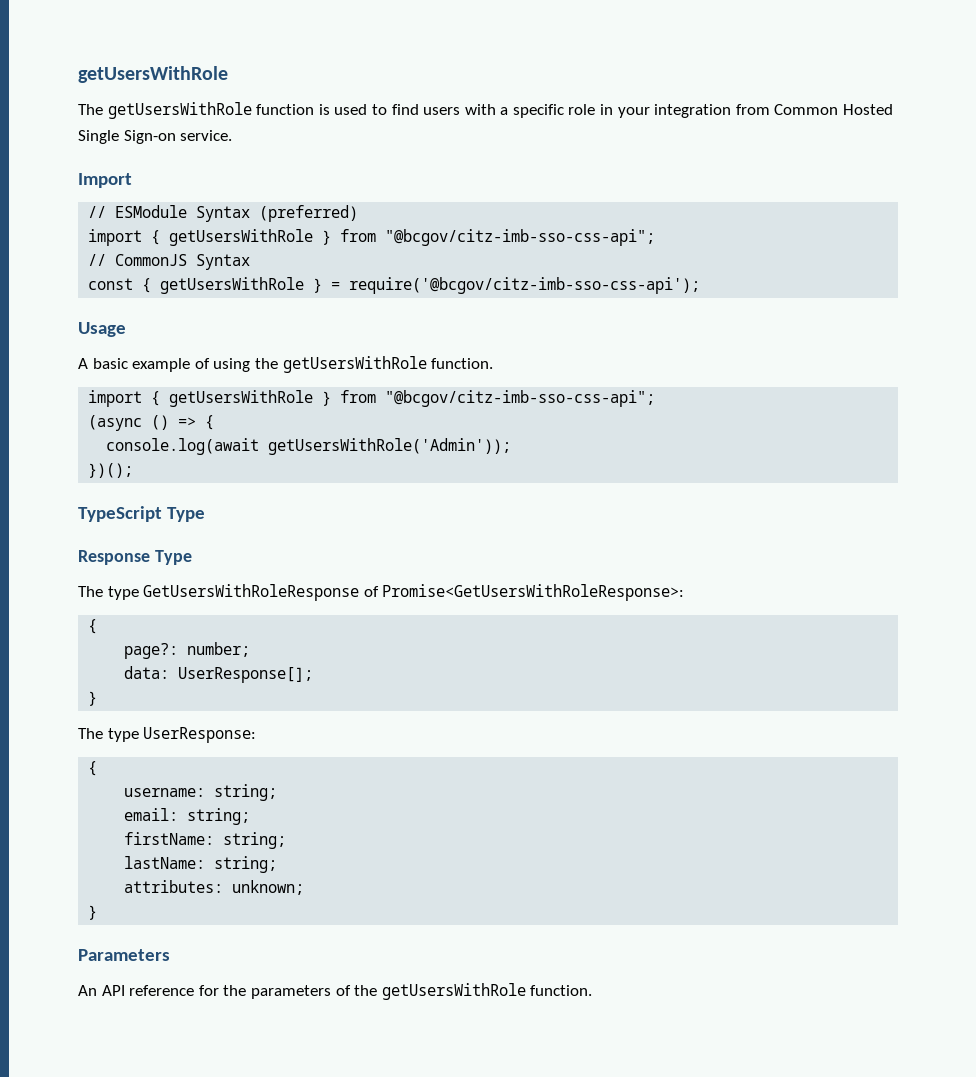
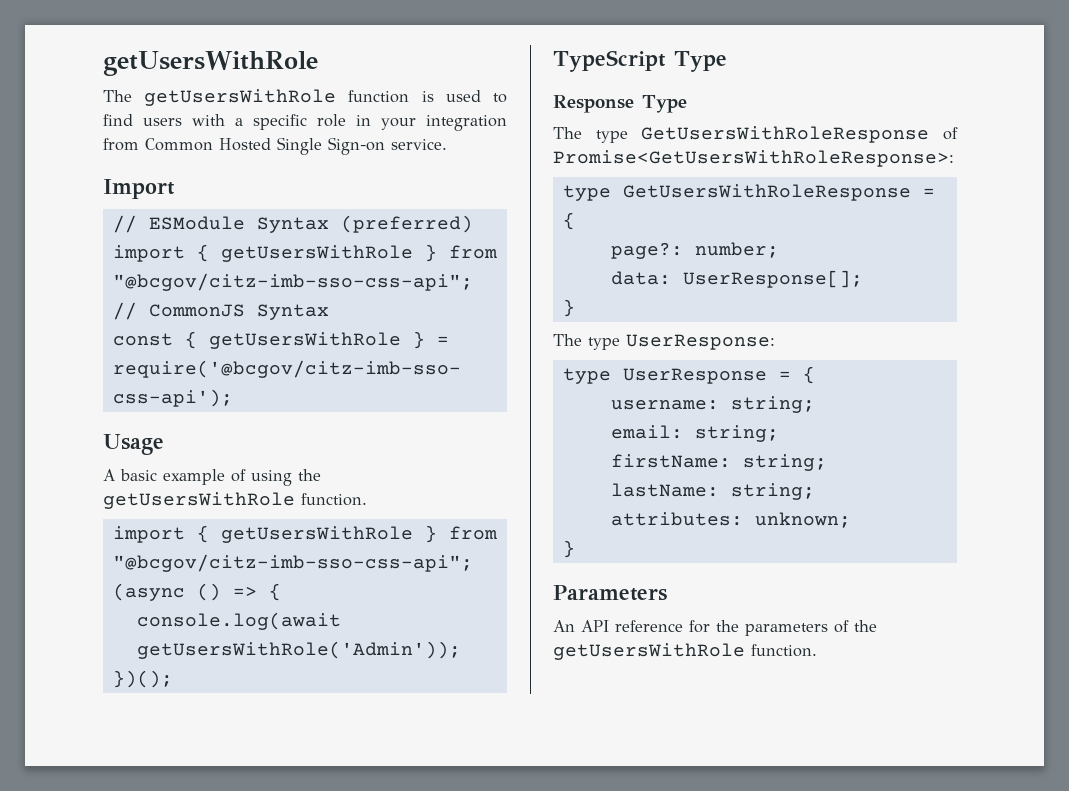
  The type GetUsersWithRoleResponse of Promise<GetUsersWithRoleResponse>:
- {
+ type GetUsersWithRoleResponse = {
  The type UserResponse:
- {
+ type UserResponse = {

